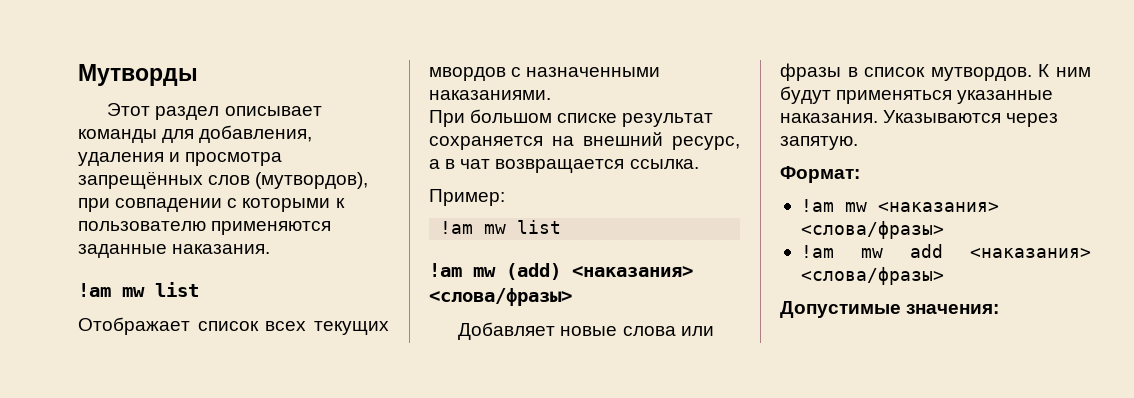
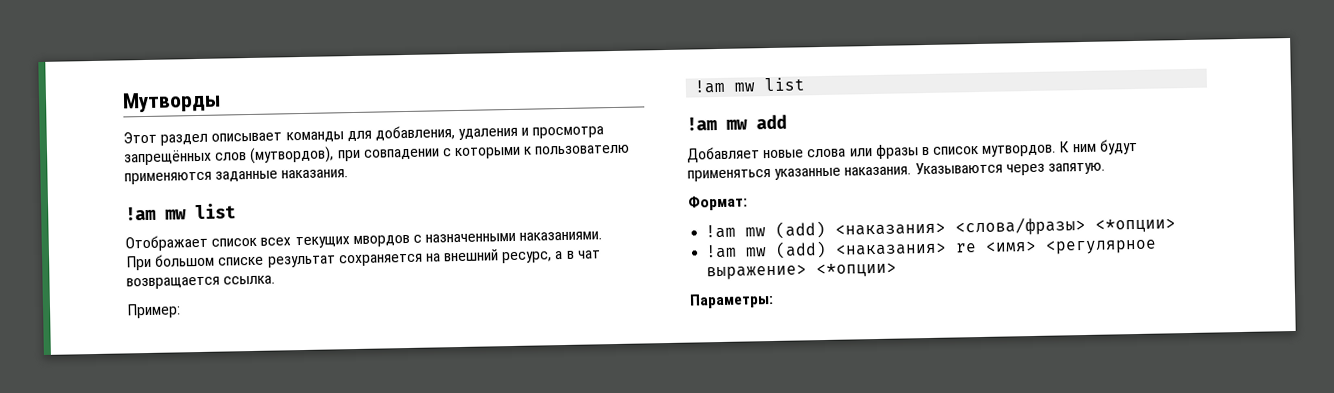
- !am mw (add) <наказания> <слова/фразы>
+ !am mw add
- !am mw <наказания> <слова/фразы>
- !am mw add <наказания> <слова/фразы>
- Допустимые значения:
+ !am mw (add) <наказания> <слова/фразы> <*опции>
+ !am mw (add) <наказания> re <имя> <регулярное выражение> <*опции>
+ Параметры:

